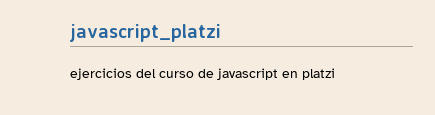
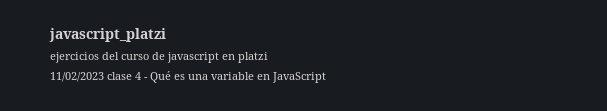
+ 11/02/2023 clase 4 - Qué es una variable en JavaScript

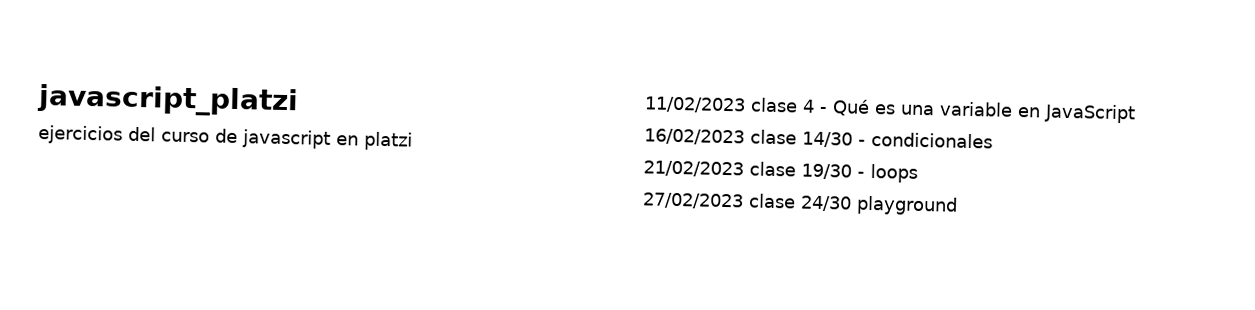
+ 16/02/2023 clase 14/30 - condicionales
+ 21/02/2023 clase 19/30 - loops
+ 27/02/2023 clase 24/30 playground

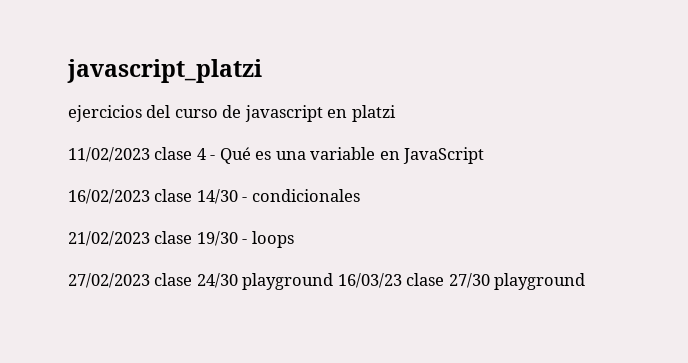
- 27/02/2023 clase 24/30 playground
+ 27/02/2023 clase 24/30 playground 16/03/23 clase 27/30 playground

